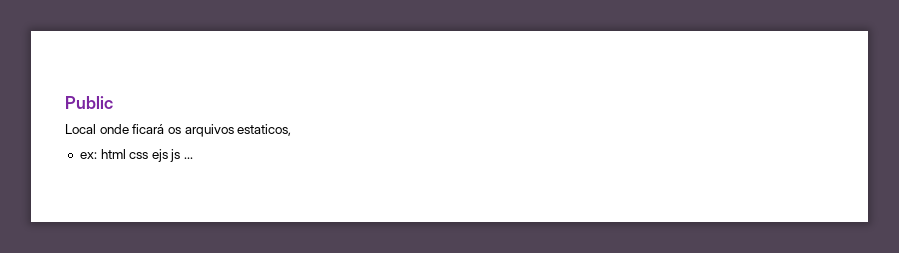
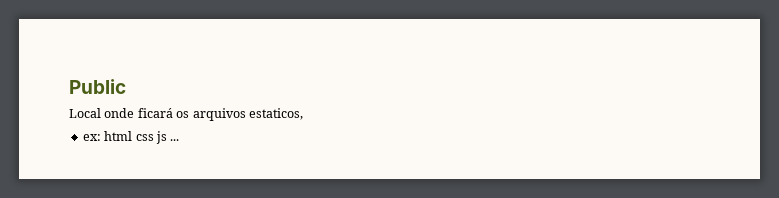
- ex: html css ejs js ...
+ ex: html css js ...

